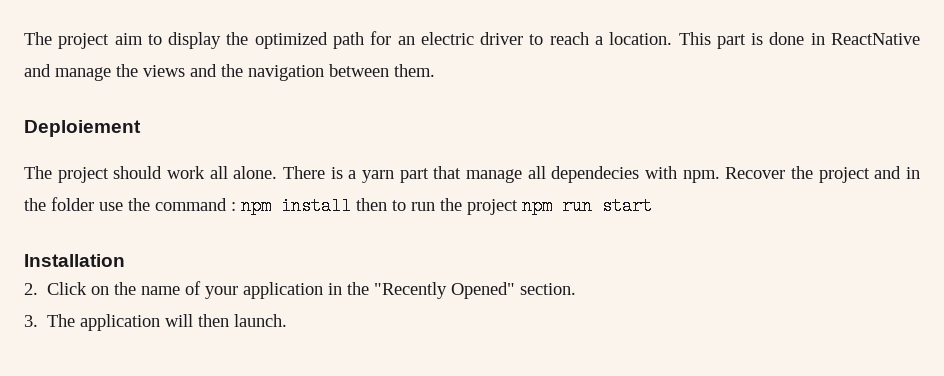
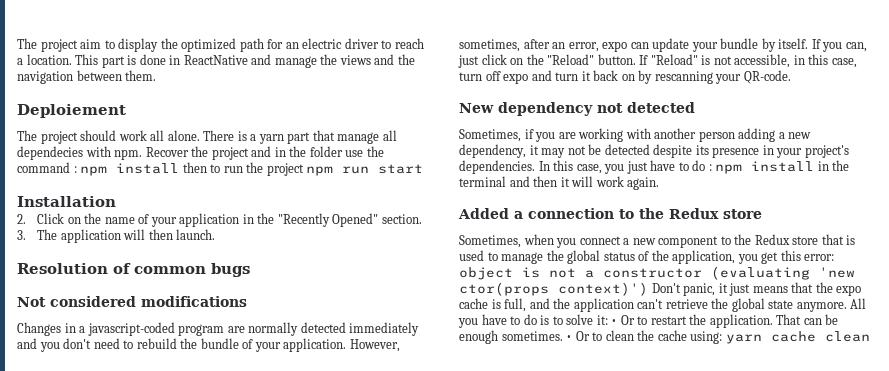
+ Resolution of common bugs
+ Not considered modifications
+ Changes in a javascript-coded program are normally detected immediately and you don't need to rebuild the bundle of your application. However, sometimes, after an error, expo can update your bundle by itself. If you can, just click on the "Reload" button. If "Reload" is not accessible, in this case, turn off expo and turn it back on by rescanning your QR-code.
+ New dependency not detected
+ Sometimes, if you are working with another person adding a new dependency, it may not be detected despite its presence in your project's dependencies. In this case, you just have to do : npm install in the terminal and then it will work again.
+ Added a connection to the Redux store
+ Sometimes, when you connect a new component to the Redux store that is used to manage the global status of the application, you get this error: object is not a constructor (evaluating 'new ctor(props context)') Don't panic, it just means that the expo cache is full, and the application can't retrieve the global state anymore. All you have to do is to solve it: • Or to restart the application. That can be enough sometimes. • Or to clean the cache using: yarn cache clean

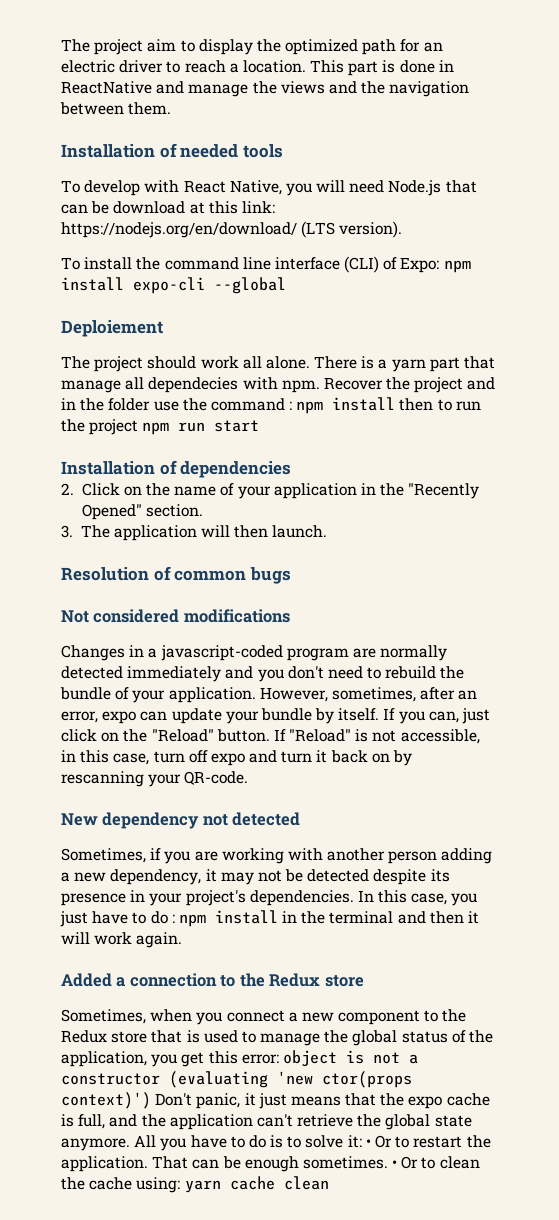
+ Installation of needed tools
+ To develop with React Native, you will need Node.js that can be download at this link: https://nodejs.org/en/download/ (LTS version).
+ To install the command line interface (CLI) of Expo: npm install expo-cli --global
- Installation
+ Installation of dependencies

